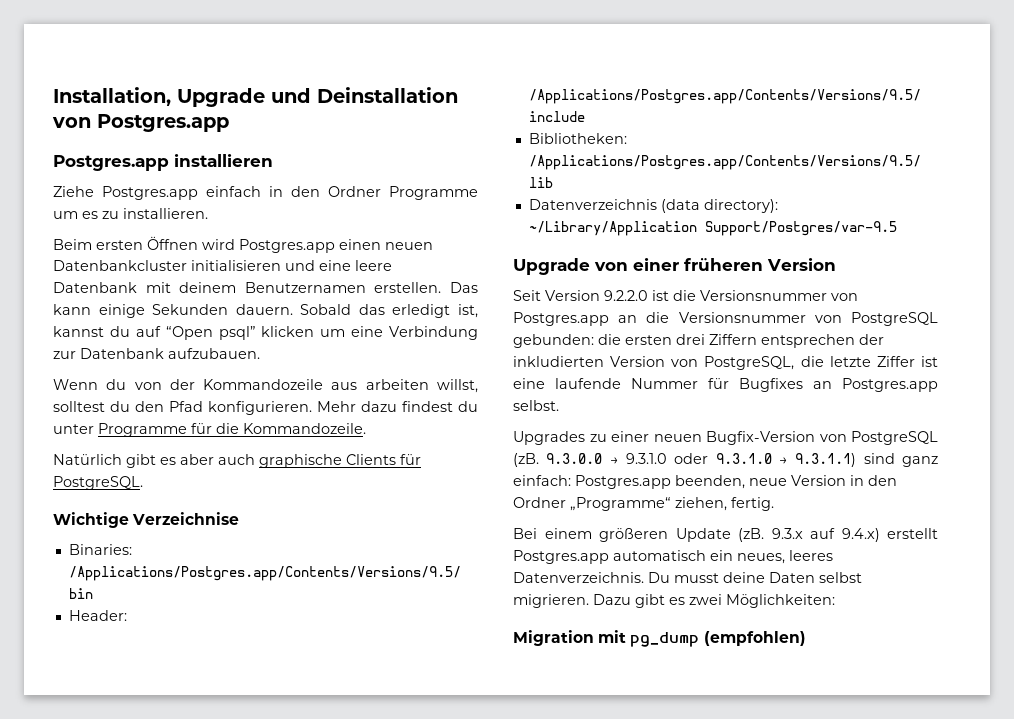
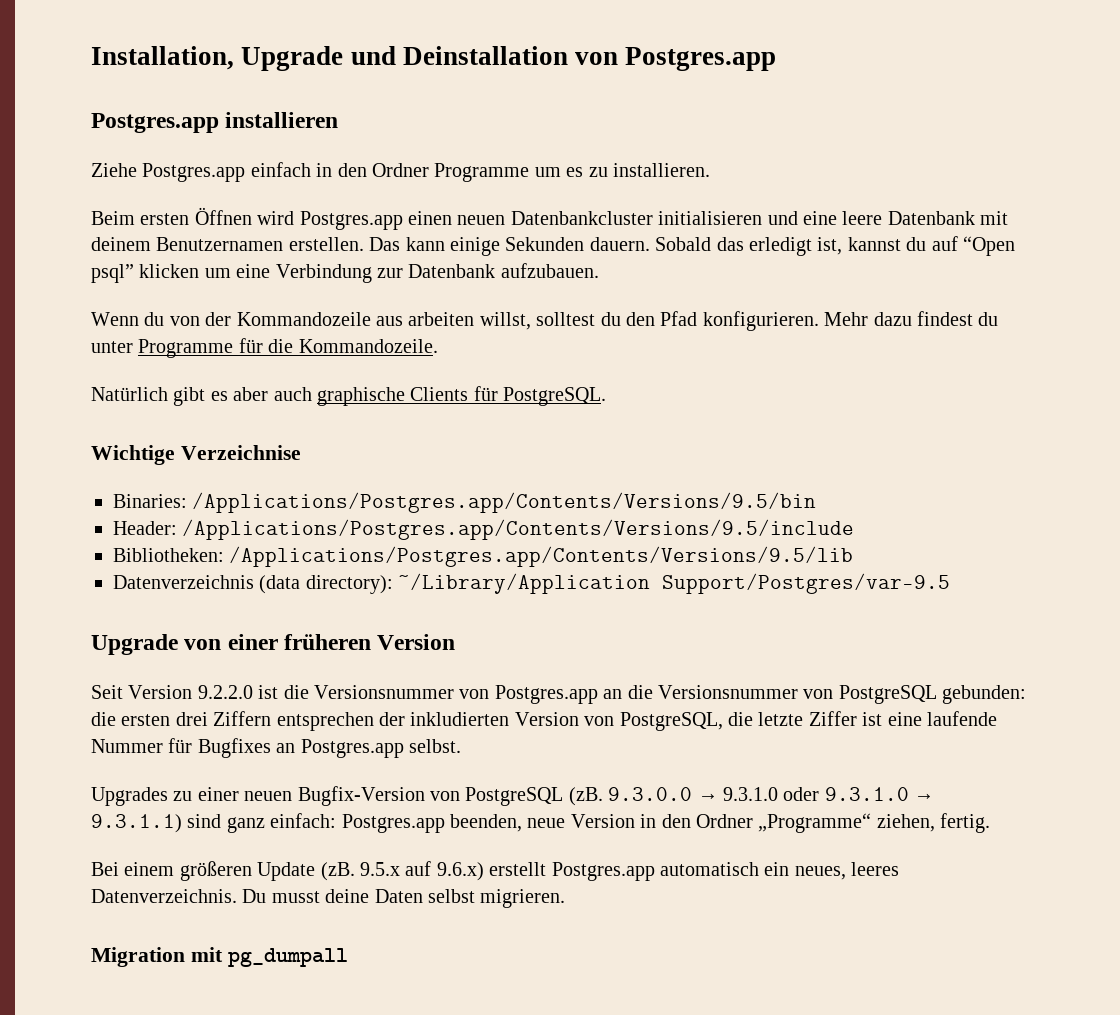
- 9.3.x auf 9.4.x) erstellt Postgres.app automatisch ein neues, leeres Datenverzeichnis.
+ 9.5.x auf 9.6.x) erstellt Postgres.app automatisch ein neues, leeres Datenverzeichnis.
- Dazu gibt es zwei Möglichkeiten:
- Migration mit pg_dump (empfohlen)
+ Migration mit pg_dumpall

